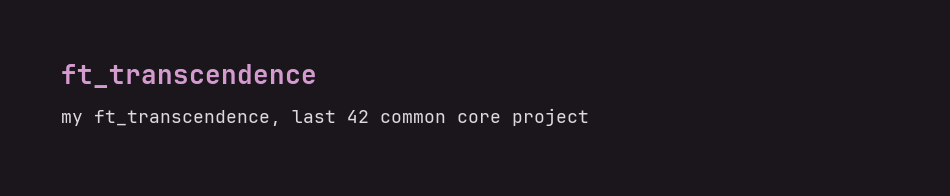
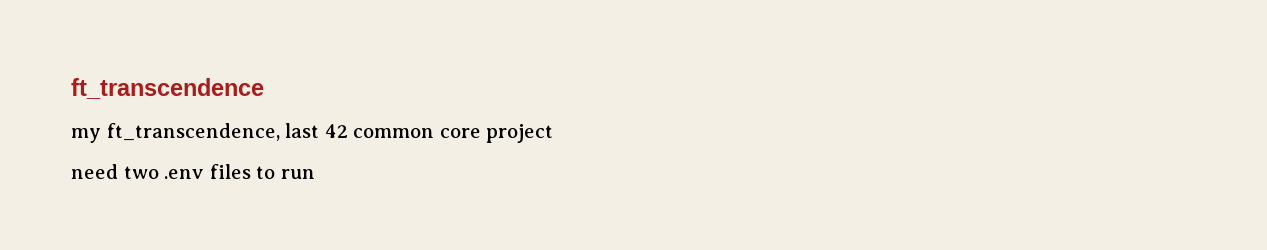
+ need two .env files to run

